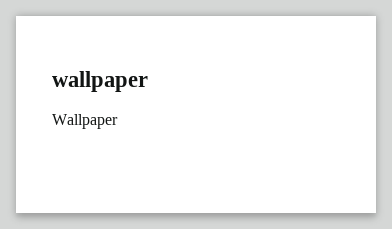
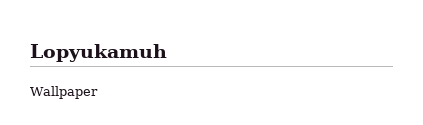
- wallpaper
+ Lopyukamuh

